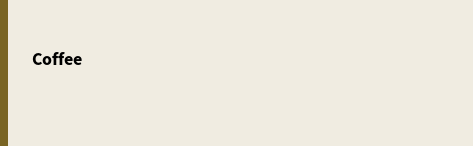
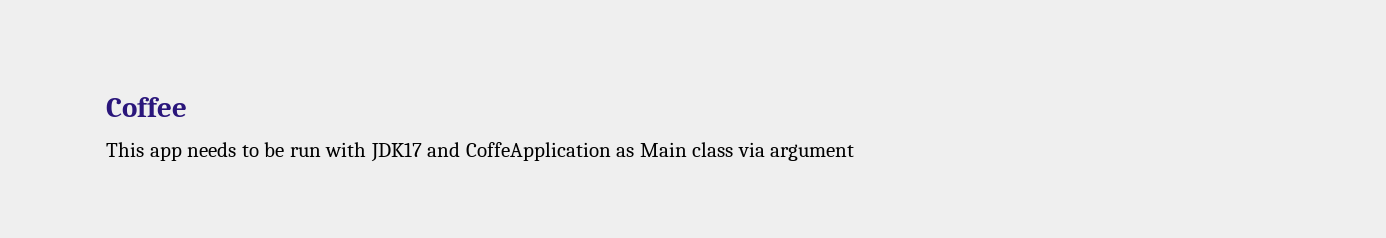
+ This app needs to be run with JDK17 and CoffeApplication as Main class via argument

